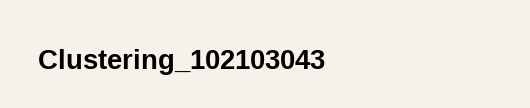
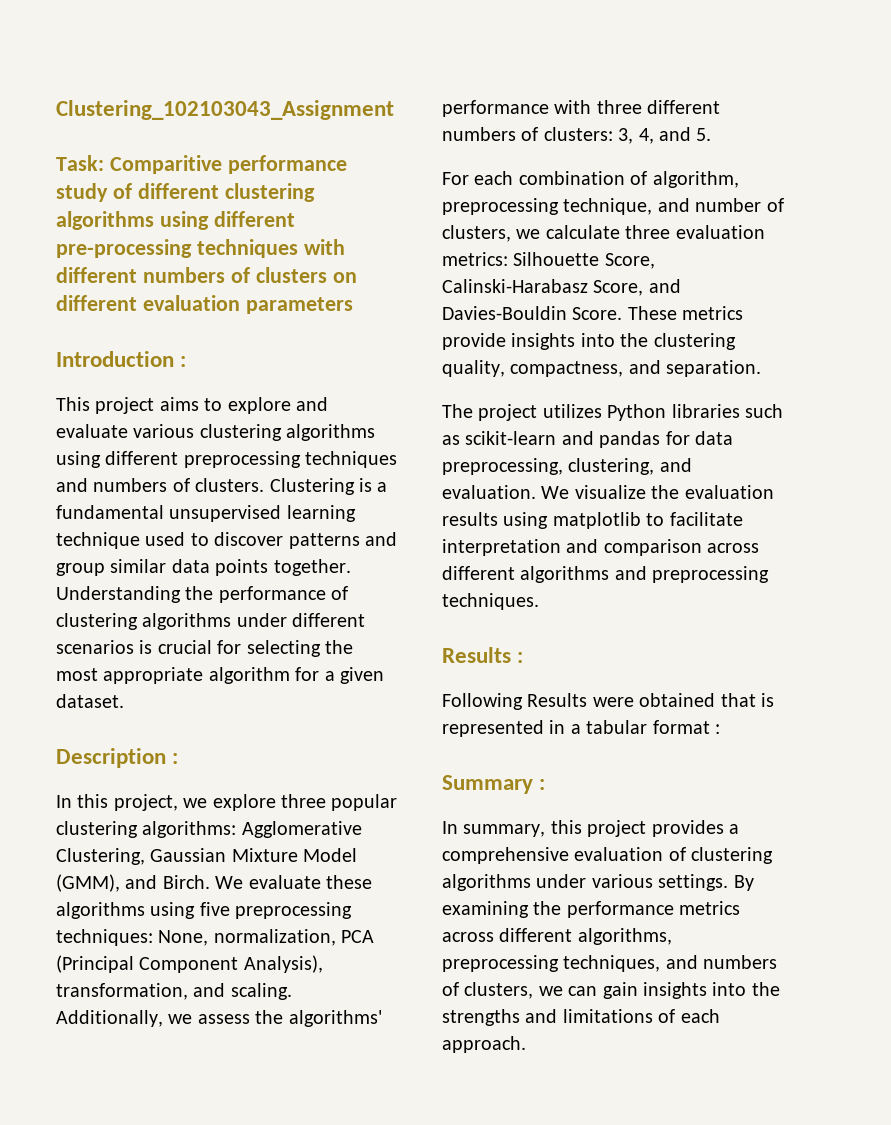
- Clustering_102103043
+ Clustering_102103043_Assignment
+ Task: Comparitive performance study of different clustering algorithms using different pre-processing techniques with different numbers of clusters on different evaluation parameters
+ Introduction :
+ This project aims to explore and evaluate various clustering algorithms using different preprocessing techniques and numbers of clusters. Clustering is a fundamental unsupervised learning technique used to discover patterns and group similar data points together. Understanding the performance of clustering algorithms under different scenarios is crucial for selecting the most appropriate algorithm for a given dataset.
+ Description :
+ In this project, we explore three popular clustering algorithms: Agglomerative Clustering, Gaussian Mixture Model (GMM), and Birch. We evaluate these algorithms using five preprocessing techniques: None, normalization, PCA (Principal Component Analysis), transformation, and scaling. Additionally, we assess the algorithms' performance with three different numbers of clusters: 3, 4, and 5.
+ For each combination of algorithm, preprocessing technique, and number of clusters, we calculate three evaluation metrics: Silhouette Score, Calinski-Harabasz Score, and Davies-Bouldin Score. These metrics provide insights into the clustering quality, compactness, and separation.
+ The project utilizes Python libraries such as scikit-learn and pandas for data preprocessing, clustering, and evaluation. We visualize the evaluation results using matplotlib to facilitate interpretation and comparison across different algorithms and preprocessing techniques.
+ Results :
+ Following Results were obtained that is represented in a tabular format :
+ Summary :
+ In summary, this project provides a comprehensive evaluation of clustering algorithms under various settings. By examining the performance metrics across different algorithms, preprocessing techniques, and numbers of clusters, we can gain insights into the strengths and limitations of each approach.

